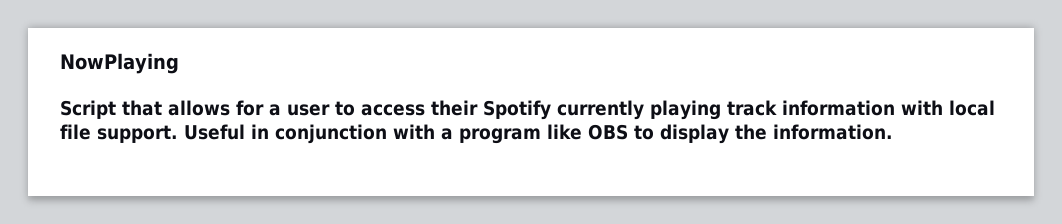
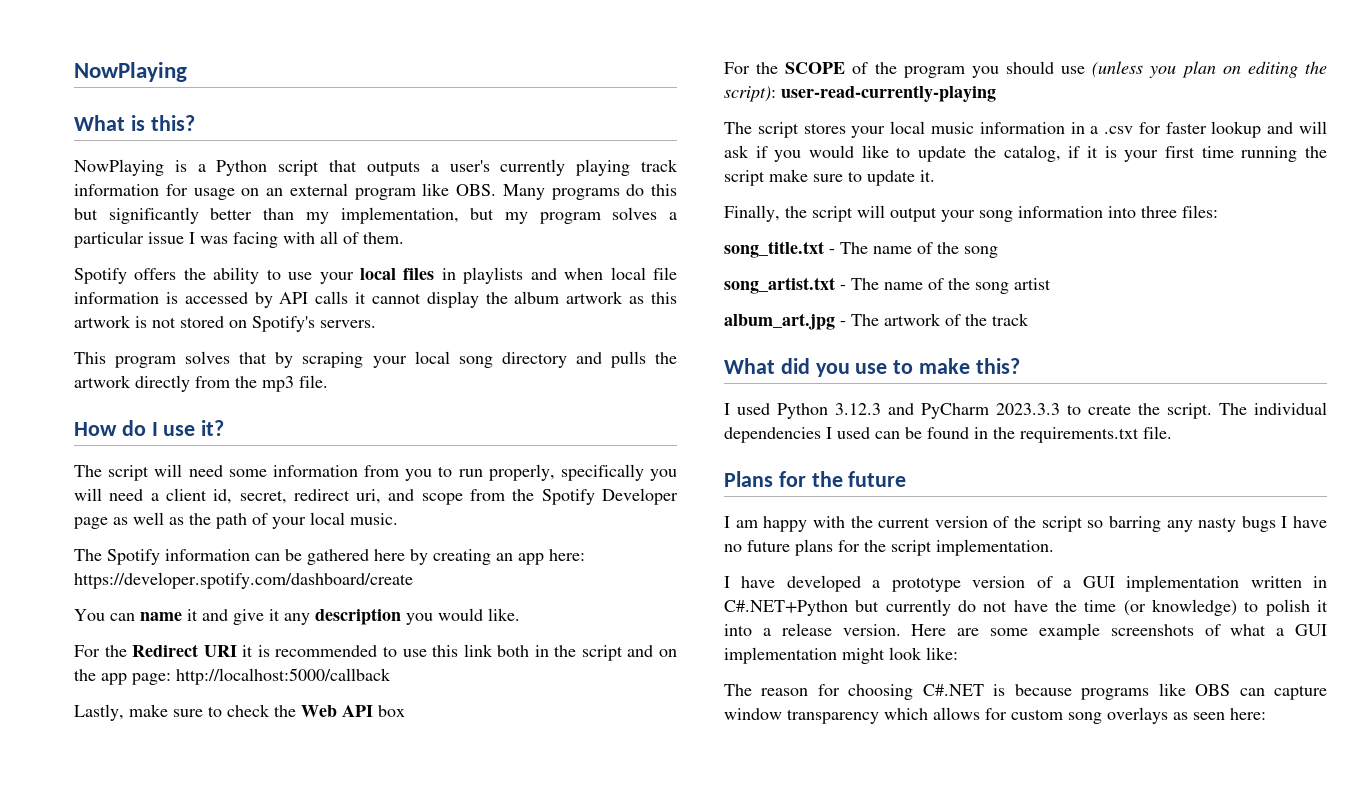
- Script that allows for a user to access their Spotify currently playing track information with local file support. Useful in conjunction with a program like OBS to display the information.
+ What is this?
+ NowPlaying is a Python script that outputs a user's currently playing track information for usage on an external program like OBS. Many programs do this but significantly better than my implementation, but my program solves a particular issue I was facing with all of them.
+ Spotify offers the ability to use your local files in playlists and when local file information is accessed by API calls it cannot display the album artwork as this artwork is not stored on Spotify's servers.
+ This program solves that by scraping your local song directory and pulls the artwork directly from the mp3 file.
+ How do I use it?
+ The script will need some information from you to run properly, specifically you will need a client id, secret, redirect uri, and scope from the Spotify Developer page as well as the path of your local music.
+ The Spotify information can be gathered here by creating an app here: https://developer.spotify.com/dashboard/create
+ You can name it and give it any description you would like.
+ For the Redirect URI it is recommended to use this link both in the script and on the app page: http://localhost:5000/callback
+ Lastly, make sure to check the Web API box
+ For the SCOPE of the program you should use (unless you plan on editing the script): user-read-currently-playing
+ The script stores your local music information in a .csv for faster lookup and will ask if you would like to update the catalog, if it is your first time running the script make sure to update it.
+ Finally, the script will output your song information into three files:
+ song_title.txt - The name of the song
+ song_artist.txt - The name of the song artist
+ album_art.jpg - The artwork of the track
+ What did you use to make this?
+ I used Python 3.12.3 and PyCharm 2023.3.3 to create the script. The individual dependencies I used can be found in the requirements.txt file.
+ Plans for the future
+ I am happy with the current version of the script so barring any nasty bugs I have no future plans for the script implementation.
+ I have developed a prototype version of a GUI implementation written in C#.NET+Python but currently do not have the time (or knowledge) to polish it into a release version. Here are some example screenshots of what a GUI implementation might look like:
+ The reason for choosing C#.NET is because programs like OBS can capture window transparency which allows for custom song overlays as seen here:

